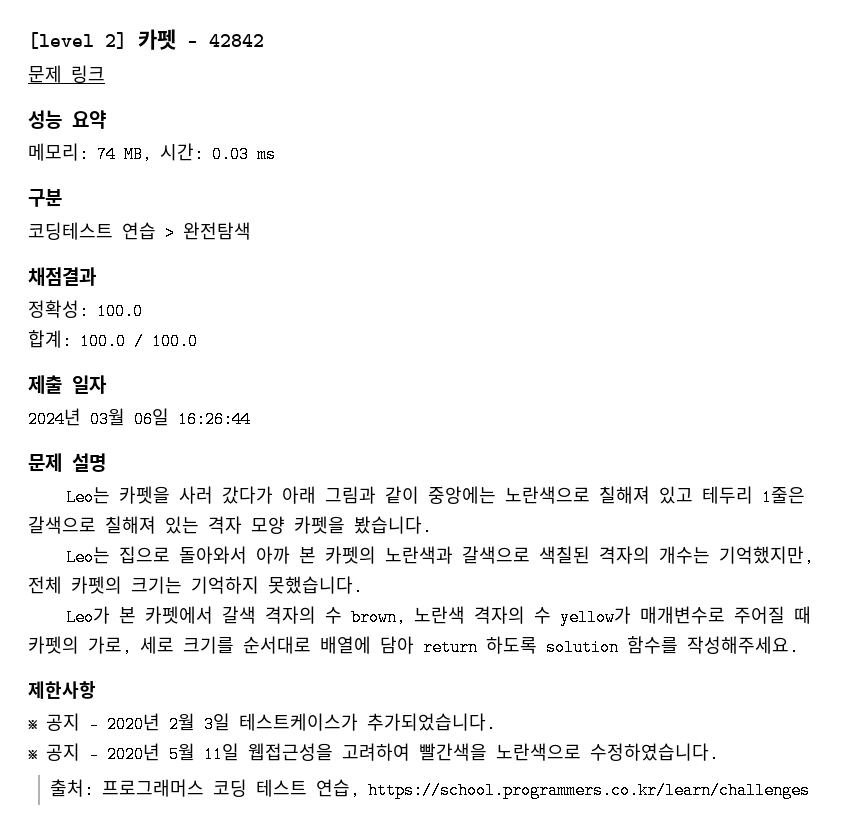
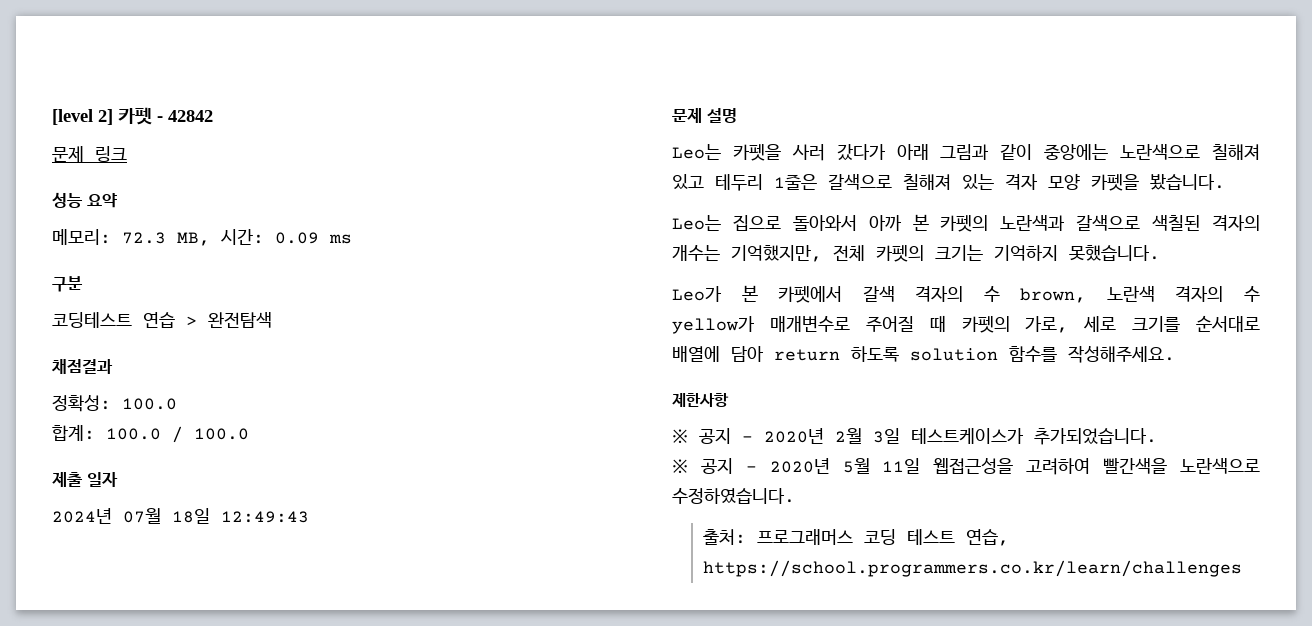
- 메모리: 74 MB, 시간: 0.03 ms
+ 메모리: 72.3 MB, 시간: 0.09 ms
- 2024년 03월 06일 16:26:44
+ 2024년 07월 18일 12:49:43

